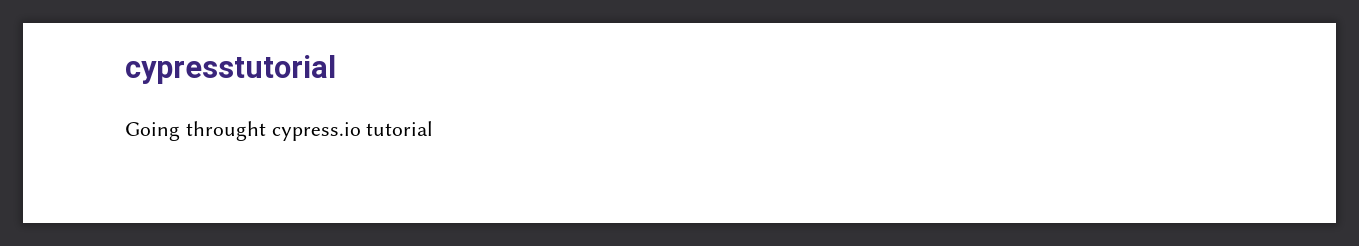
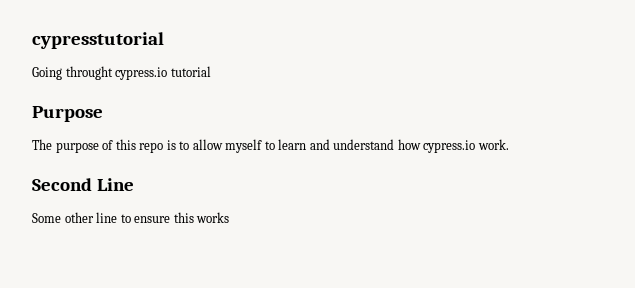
+ Purpose
+ The purpose of this repo is to allow myself to learn and understand how cypress.io work.
+ Second Line
+ Some other line to ensure this works

